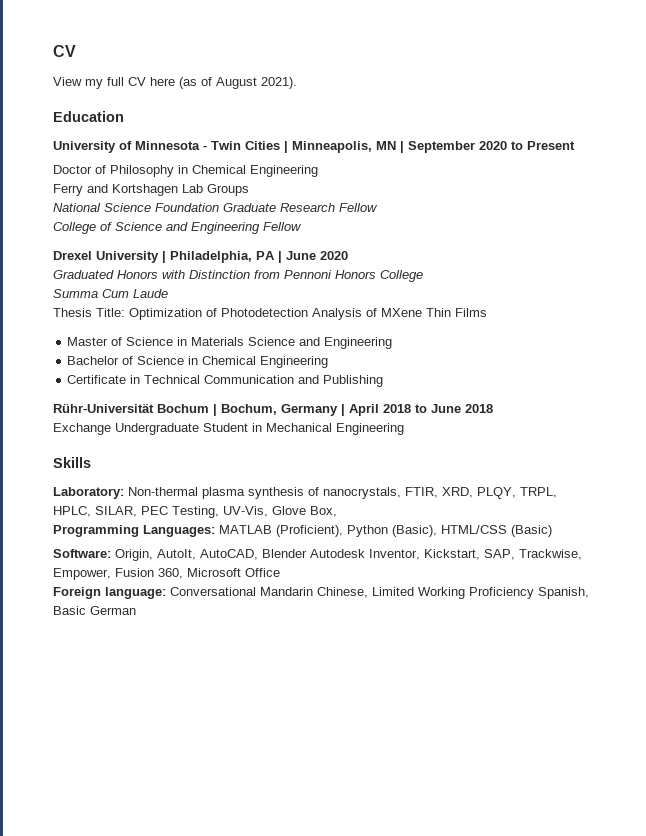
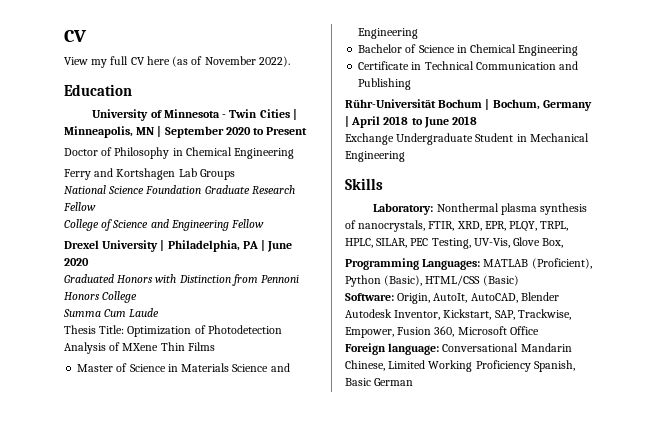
- View my full CV here (as of August 2021).
+ View my full CV here (as of November 2022).
- Laboratory: Non-thermal plasma synthesis of nanocrystals, FTIR, XRD, PLQY, TRPL, HPLC, SILAR, PEC Testing, UV-Vis, Glove Box,
+ Laboratory: Nonthermal plasma synthesis of nanocrystals, FTIR, XRD, EPR, PLQY, TRPL, HPLC, SILAR, PEC Testing, UV-Vis, Glove Box,

